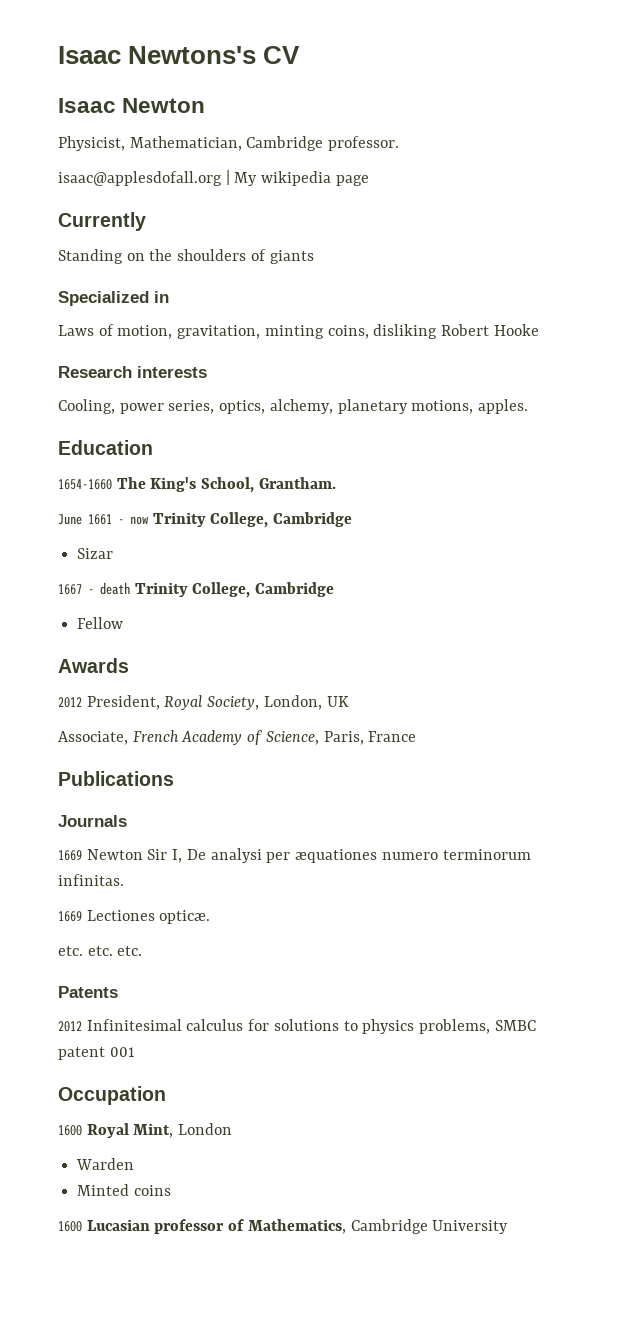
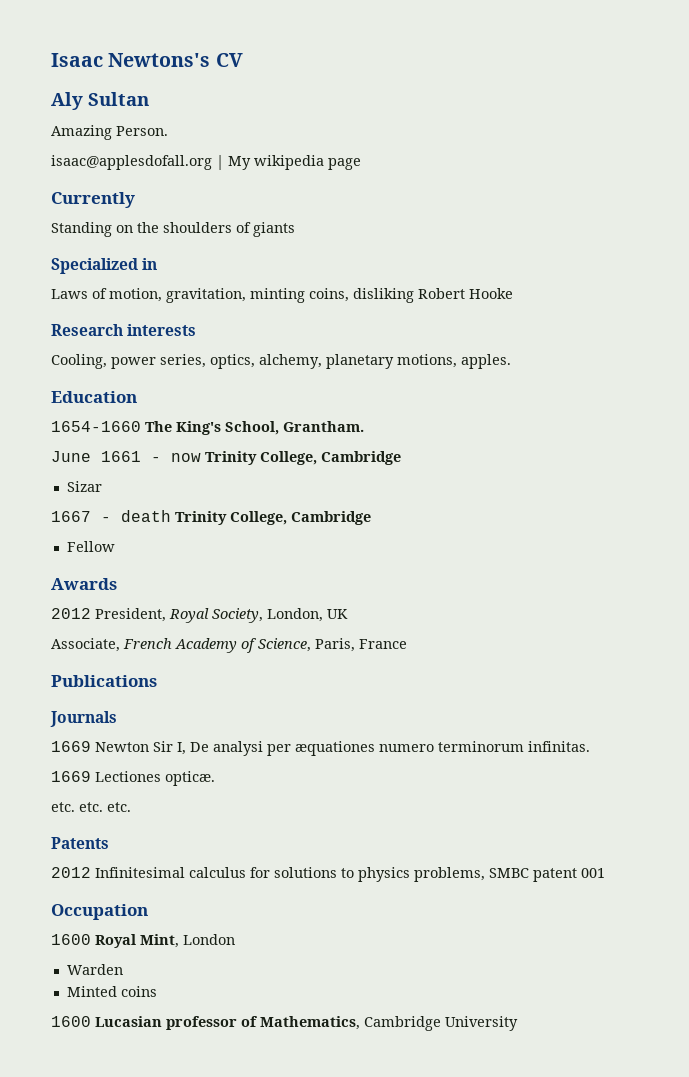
- Isaac Newton
- Physicist, Mathematician, Cambridge professor.
+ Aly Sultan
+ Amazing Person.

